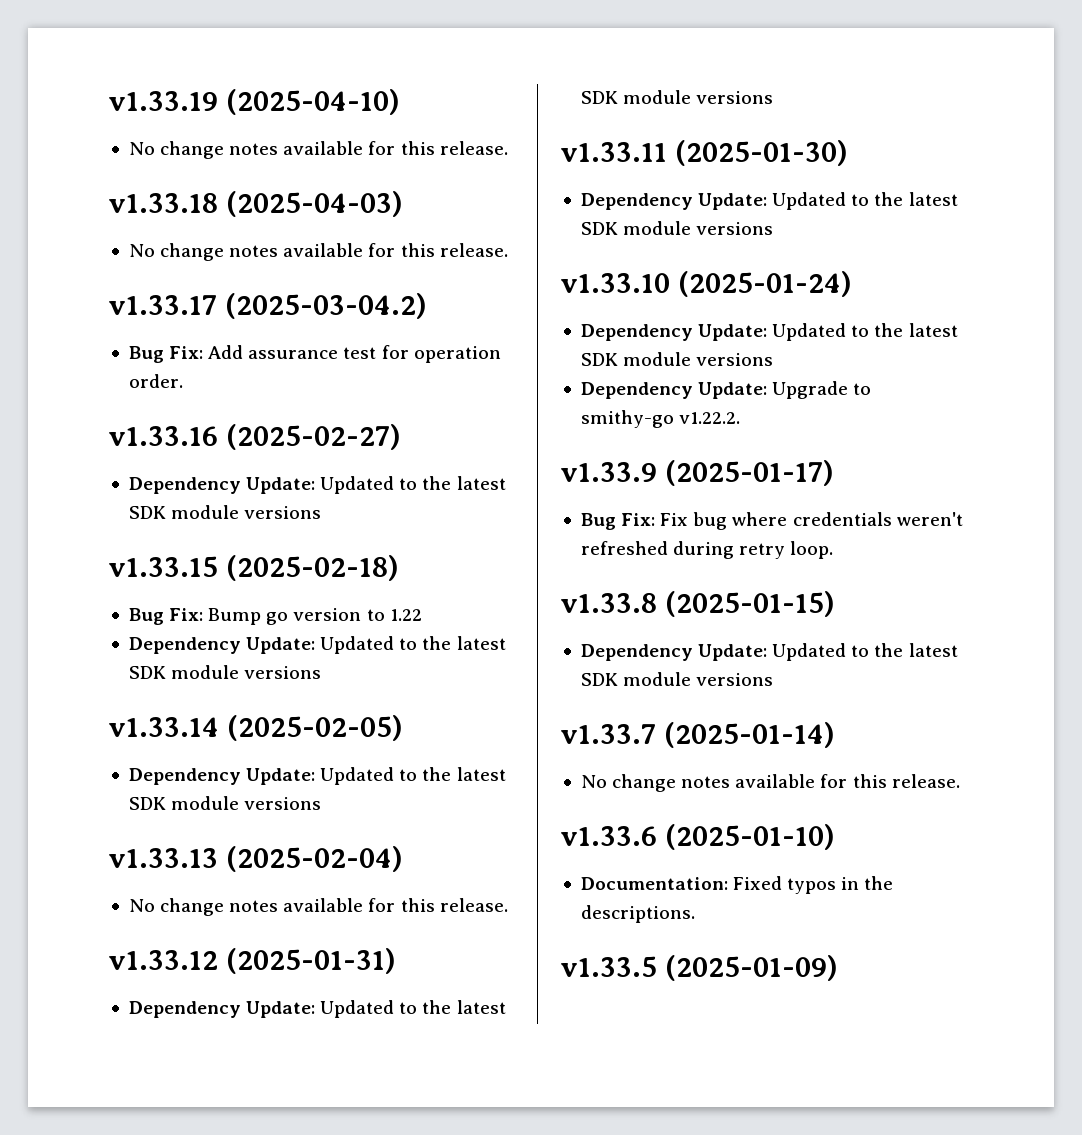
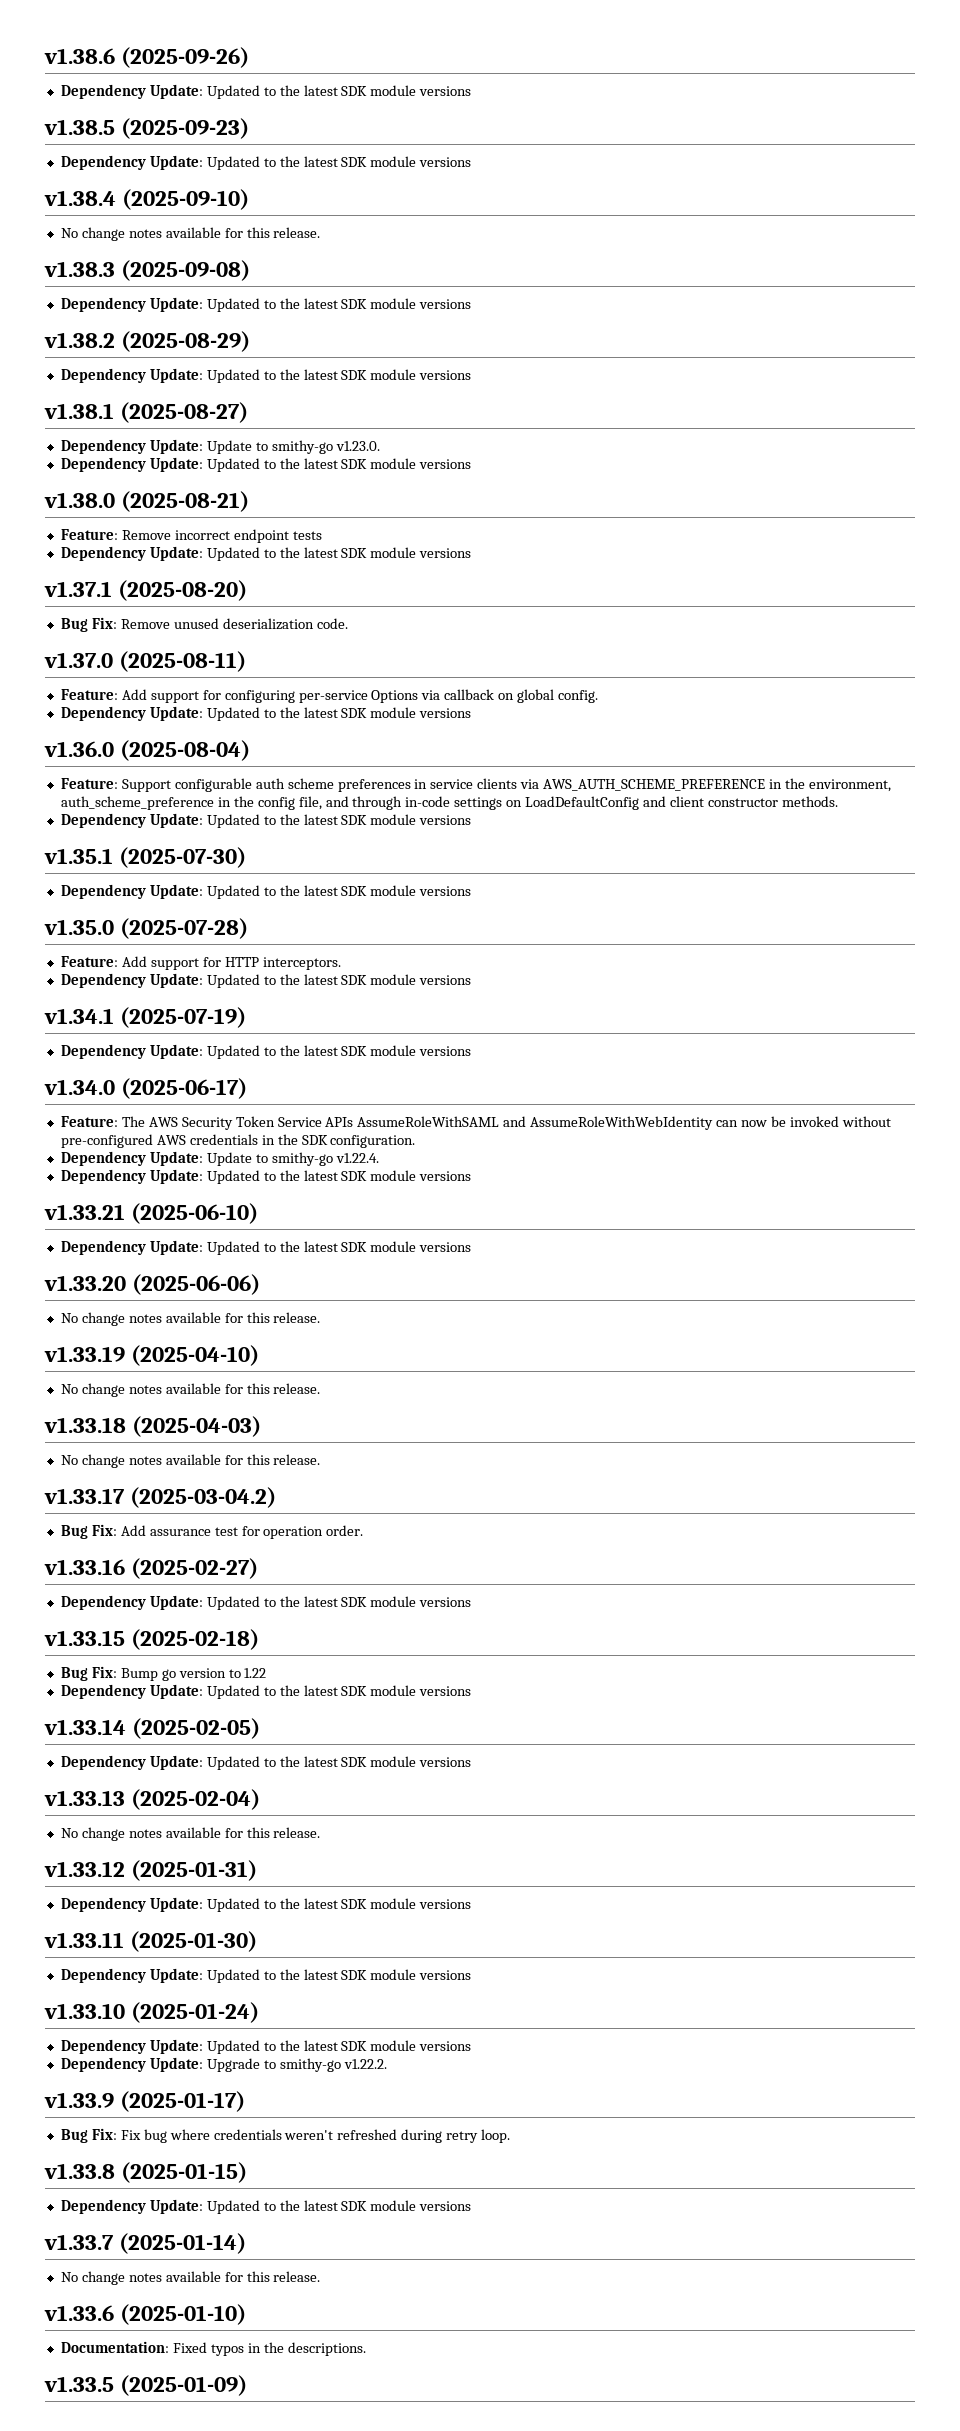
+ v1.38.6 (2025-09-26)
+ Dependency Update: Updated to the latest SDK module versions
+ v1.38.5 (2025-09-23)
+ Dependency Update: Updated to the latest SDK module versions
+ v1.38.4 (2025-09-10)
+ No change notes available for this release.
+ v1.38.3 (2025-09-08)
+ Dependency Update: Updated to the latest SDK module versions
+ v1.38.2 (2025-08-29)
+ Dependency Update: Updated to the latest SDK module versions
+ v1.38.1 (2025-08-27)
+ Dependency Update: Update to smithy-go v1.23.0.
+ Dependency Update: Updated to the latest SDK module versions
+ v1.38.0 (2025-08-21)
+ Feature: Remove incorrect endpoint tests
+ Dependency Update: Updated to the latest SDK module versions
+ v1.37.1 (2025-08-20)
+ Bug Fix: Remove unused deserialization code.
+ v1.37.0 (2025-08-11)
+ Feature: Add support for configuring per-service Options via callback on global config.
+ Dependency Update: Updated to the latest SDK module versions
+ v1.36.0 (2025-08-04)
+ Feature: Support configurable auth scheme preferences in service clients via AWS_AUTH_SCHEME_PREFERENCE in the environment, auth_scheme_preference in the config file, and through in-code settings on LoadDefaultConfig and client constructor methods.
+ Dependency Update: Updated to the latest SDK module versions
+ v1.35.1 (2025-07-30)
+ Dependency Update: Updated to the latest SDK module versions
+ v1.35.0 (2025-07-28)
+ Feature: Add support for HTTP interceptors.
+ Dependency Update: Updated to the latest SDK module versions
+ v1.34.1 (2025-07-19)
+ Dependency Update: Updated to the latest SDK module versions
+ v1.34.0 (2025-06-17)
+ Feature: The AWS Security Token Service APIs AssumeRoleWithSAML and AssumeRoleWithWebIdentity can now be invoked without pre-configured AWS credentials in the SDK configuration.
+ Dependency Update: Update to smithy-go v1.22.4.
+ Dependency Update: Updated to the latest SDK module versions
+ v1.33.21 (2025-06-10)
+ Dependency Update: Updated to the latest SDK module versions
+ v1.33.20 (2025-06-06)
+ No change notes available for this release.

